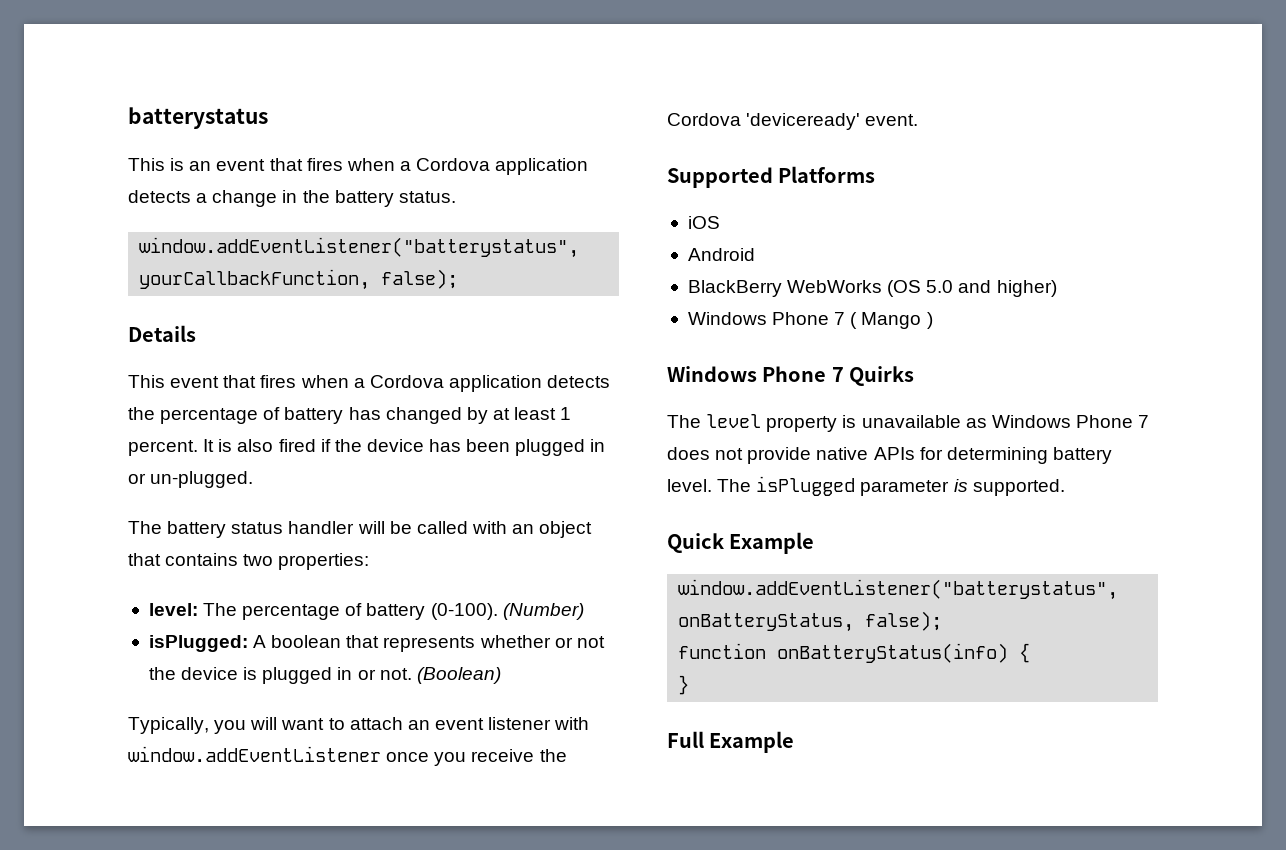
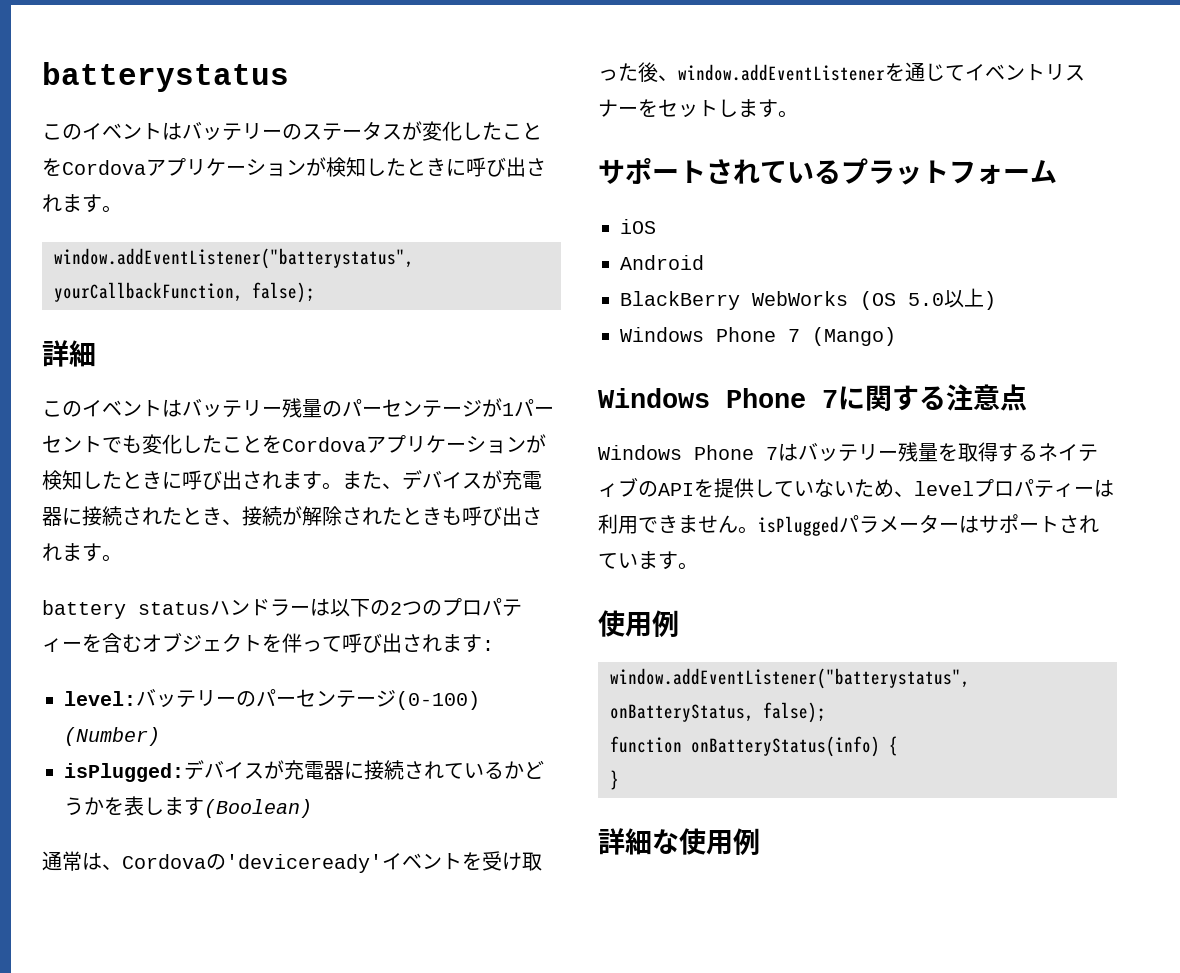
- This is an event that fires when a Cordova application detects a change in the battery status.
+ このイベントはバッテリーのステータスが変化したことをCordovaアプリケーションが検知したときに呼び出されます。
  window.addEventListener("batterystatus", yourCallbackFunction, false);
- Details
- This event that fires when a Cordova application detects the percentage of battery has changed by at least 1 percent. It is also fired if the device has been plugged in or un-plugged.
- The battery status handler will be called with an object that contains two properties:
- level: The percentage of battery (0-100). (Number)
- isPlugged: A boolean that represents whether or not the device is plugged in or not. (Boolean)
- Typically, you will want to attach an event listener with window.addEventListener once you receive the Cordova 'deviceready' event.
- Supported Platforms
+ 詳細
+ このイベントはバッテリー残量のパーセンテージが1パーセントでも変化したことをCordovaアプリケーションが検知したときに呼び出されます。また、デバイスが充電器に接続されたとき、接続が解除されたときも呼び出されます。
+ battery statusハンドラーは以下の2つのプロパティーを含むオブジェクトを伴って呼び出されます:
+ level:バッテリーのパーセンテージ(0-100) (Number)
+ isPlugged:デバイスが充電器に接続されているかどうかを表します(Boolean)
+ 通常は、Cordovaの'deviceready'イベントを受け取った後、window.addEventListenerを通じてイベントリスナーをセットします。
+ サポートされているプラットフォーム
- BlackBerry WebWorks (OS 5.0 and higher)
- Windows Phone 7 ( Mango )
- Windows Phone 7 Quirks
- The level property is unavailable as Windows Phone 7 does not provide native APIs for determining battery level. The isPlugged parameter is supported.
- Quick Example
+ BlackBerry WebWorks (OS 5.0以上)
+ Windows Phone 7 (Mango)
+ Windows Phone 7に関する注意点
+ Windows Phone 7はバッテリー残量を取得するネイティブのAPIを提供していないため、levelプロパティーは利用できません。isPluggedパラメーターはサポートされています。
+ 使用例
- Full Example
+ 詳細な使用例

